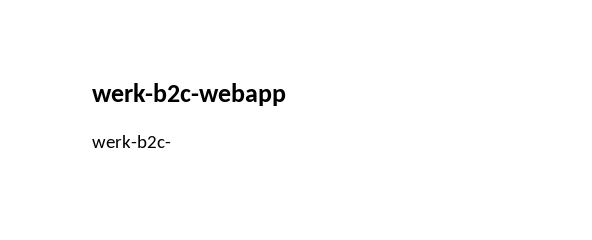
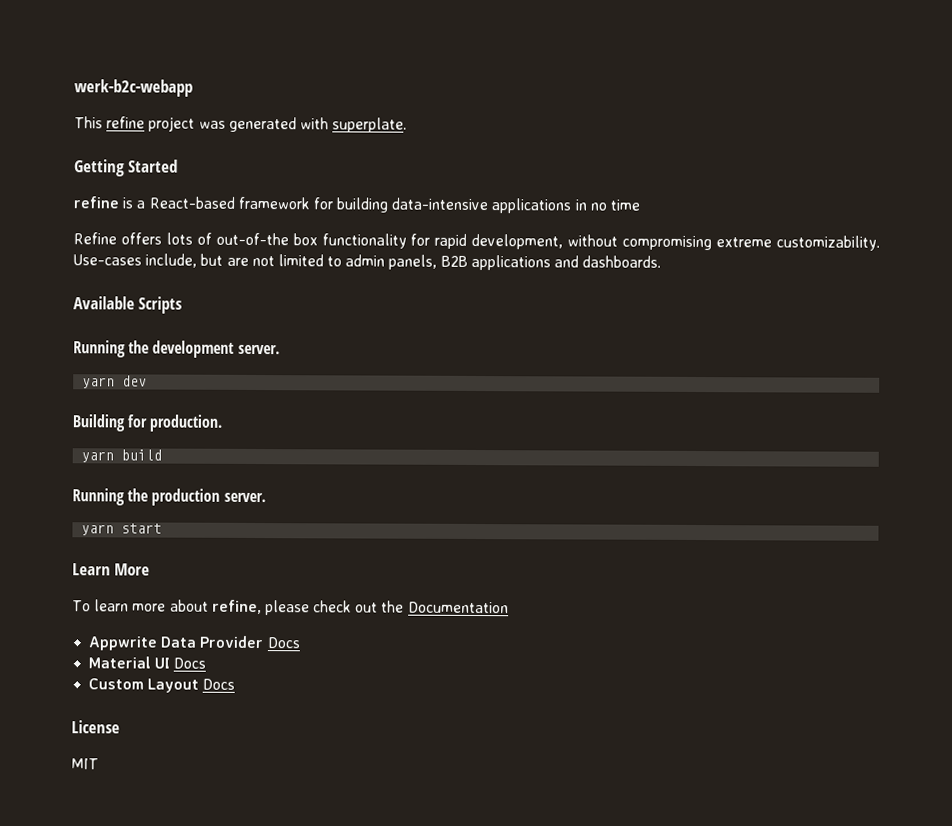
- werk-b2c-
+ This refine project was generated with superplate.
+ Getting Started
+ refine is a React-based framework for building data-intensive applications in no time
+ Refine offers lots of out-of-the box functionality for rapid development, without compromising extreme customizability. Use-cases include, but are not limited to admin panels, B2B applications and dashboards.
+ Available Scripts
+ Running the development server.
+ yarn dev
+ Building for production.
+ yarn build
+ Running the production server.
+ yarn start
+ Learn More
+ To learn more about refine, please check out the Documentation
+ Appwrite Data Provider Docs
+ Material UI Docs
+ Custom Layout Docs
+ License
+ MIT

